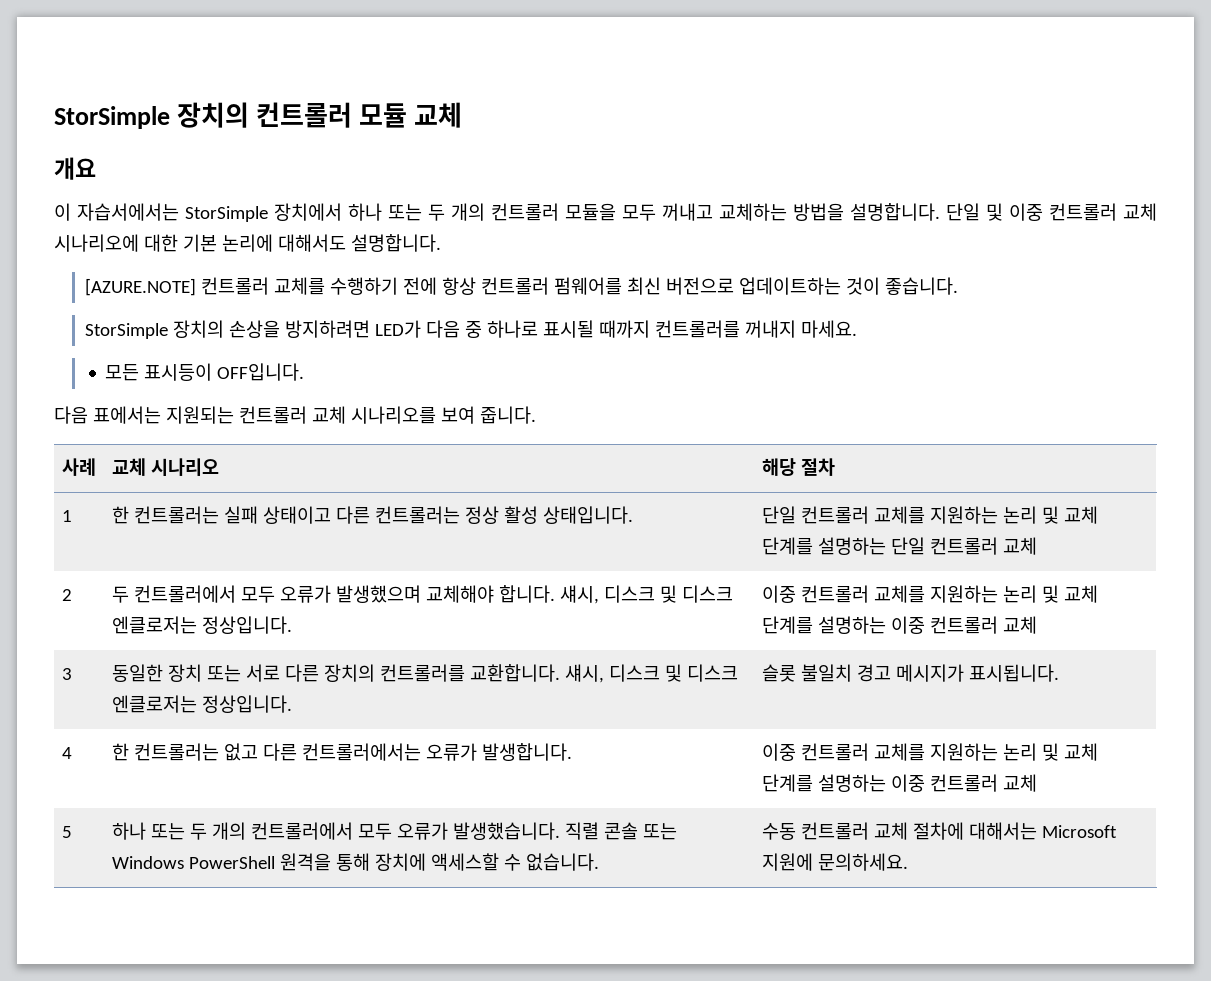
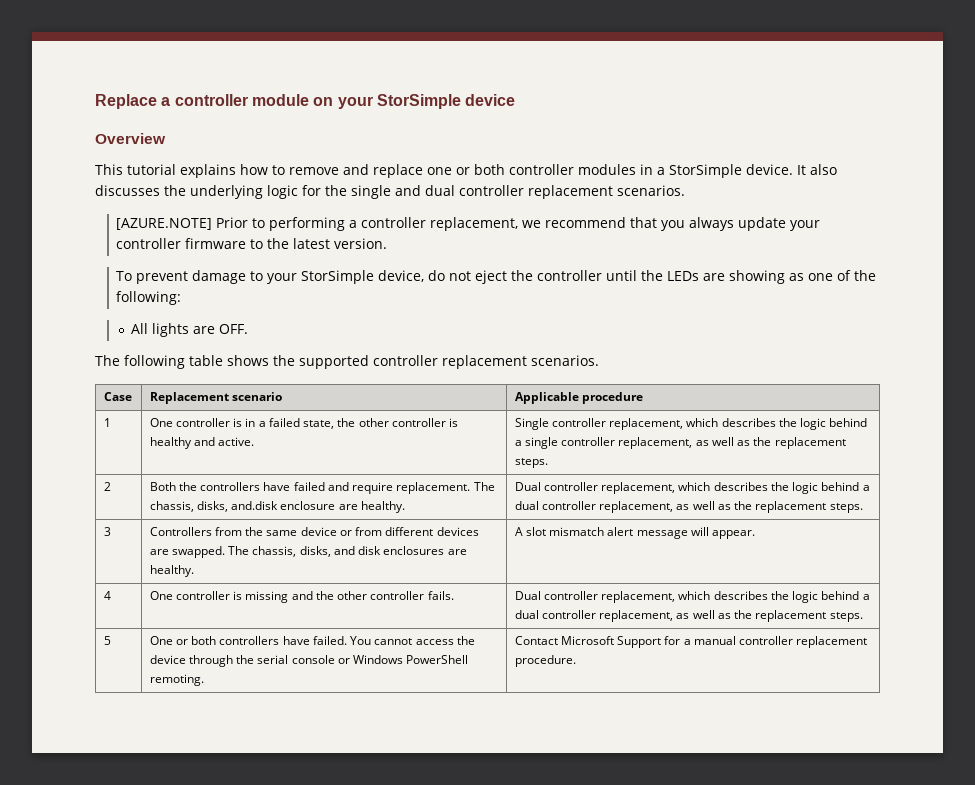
- StorSimple 장치의 컨트롤러 모듈 교체
- 개요
- 이 자습서에서는 StorSimple 장치에서 하나 또는 두 개의 컨트롤러 모듈을 모두 꺼내고 교체하는 방법을 설명합니다. 단일 및 이중 컨트롤러 교체 시나리오에 대한 기본 논리에 대해서도 설명합니다.
- [AZURE.NOTE] 컨트롤러 교체를 수행하기 전에 항상 컨트롤러 펌웨어를 최신 버전으로 업데이트하는 것이 좋습니다.
- StorSimple 장치의 손상을 방지하려면 LED가 다음 중 하나로 표시될 때까지 컨트롤러를 꺼내지 마세요.
- 모든 표시등이 OFF입니다.
- 다음 표에서는 지원되는 컨트롤러 교체 시나리오를 보여 줍니다.
- 사례 | 교체 시나리오 | 해당 절차
- 1 | 한 컨트롤러는 실패 상태이고 다른 컨트롤러는 정상 활성 상태입니다. | 단일 컨트롤러 교체를 지원하는 논리 및 교체 단계를 설명하는 단일 컨트롤러 교체
- 2 | 두 컨트롤러에서 모두 오류가 발생했으며 교체해야 합니다. 섀시, 디스크 및 디스크 엔클로저는 정상입니다. | 이중 컨트롤러 교체를 지원하는 논리 및 교체 단계를 설명하는 이중 컨트롤러 교체
- 3 | 동일한 장치 또는 서로 다른 장치의 컨트롤러를 교환합니다. 섀시, 디스크 및 디스크 엔클로저는 정상입니다. | 슬롯 불일치 경고 메시지가 표시됩니다.
- 4 | 한 컨트롤러는 없고 다른 컨트롤러에서는 오류가 발생합니다. | 이중 컨트롤러 교체를 지원하는 논리 및 교체 단계를 설명하는 이중 컨트롤러 교체
- 5 | 하나 또는 두 개의 컨트롤러에서 모두 오류가 발생했습니다. 직렬 콘솔 또는 Windows PowerShell 원격을 통해 장치에 액세스할 수 없습니다. | 수동 컨트롤러 교체 절차에 대해서는 Microsoft 지원에 문의하세요.
+ Replace a controller module on your StorSimple device
+ Overview
+ This tutorial explains how to remove and replace one or both controller modules in a StorSimple device. It also discusses the underlying logic for the single and dual controller replacement scenarios.
+ [AZURE.NOTE] Prior to performing a controller replacement, we recommend that you always update your controller firmware to the latest version.
+ To prevent damage to your StorSimple device, do not eject the controller until the LEDs are showing as one of the following:
+ All lights are OFF.
+ The following table shows the supported controller replacement scenarios.
+ Case | Replacement scenario | Applicable procedure
+ 1 | One controller is in a failed state, the other controller is healthy and active. | Single controller replacement, which describes the logic behind a single controller replacement, as well as the replacement steps.
+ 2 | Both the controllers have failed and require replacement. The chassis, disks, and.disk enclosure are healthy. | Dual controller replacement, which describes the logic behind a dual controller replacement, as well as the replacement steps.
+ 3 | Controllers from the same device or from different devices are swapped. The chassis, disks, and disk enclosures are healthy. | A slot mismatch alert message will appear.
+ 4 | One controller is missing and the other controller fails. | Dual controller replacement, which describes the logic behind a dual controller replacement, as well as the replacement steps.
+ 5 | One or both controllers have failed. You cannot access the device through the serial console or Windows PowerShell remoting. | Contact Microsoft Support for a manual controller replacement procedure.

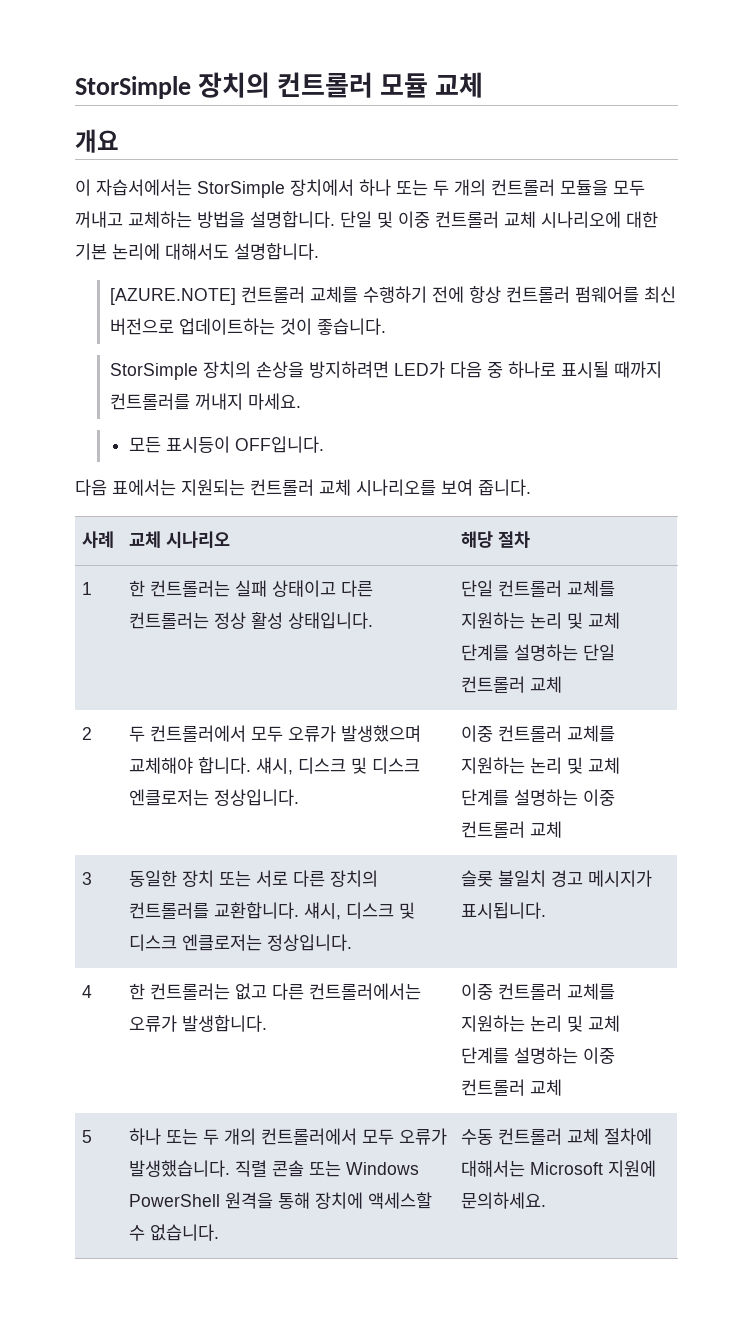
- Replace a controller module on your StorSimple device
- Overview
- This tutorial explains how to remove and replace one or both controller modules in a StorSimple device. It also discusses the underlying logic for the single and dual controller replacement scenarios.
- [AZURE.NOTE] Prior to performing a controller replacement, we recommend that you always update your controller firmware to the latest version.
- To prevent damage to your StorSimple device, do not eject the controller until the LEDs are showing as one of the following:
- All lights are OFF.
- The following table shows the supported controller replacement scenarios.
- Case | Replacement scenario | Applicable procedure
- 1 | One controller is in a failed state, the other controller is healthy and active. | Single controller replacement, which describes the logic behind a single controller replacement, as well as the replacement steps.
- 2 | Both the controllers have failed and require replacement. The chassis, disks, and.disk enclosure are healthy. | Dual controller replacement, which describes the logic behind a dual controller replacement, as well as the replacement steps.
- 3 | Controllers from the same device or from different devices are swapped. The chassis, disks, and disk enclosures are healthy. | A slot mismatch alert message will appear.
- 4 | One controller is missing and the other controller fails. | Dual controller replacement, which describes the logic behind a dual controller replacement, as well as the replacement steps.
- 5 | One or both controllers have failed. You cannot access the device through the serial console or Windows PowerShell remoting. | Contact Microsoft Support for a manual controller replacement procedure.
+ StorSimple 장치의 컨트롤러 모듈 교체
+ 개요
+ 이 자습서에서는 StorSimple 장치에서 하나 또는 두 개의 컨트롤러 모듈을 모두 꺼내고 교체하는 방법을 설명합니다. 단일 및 이중 컨트롤러 교체 시나리오에 대한 기본 논리에 대해서도 설명합니다.
+ [AZURE.NOTE] 컨트롤러 교체를 수행하기 전에 항상 컨트롤러 펌웨어를 최신 버전으로 업데이트하는 것이 좋습니다.
+ StorSimple 장치의 손상을 방지하려면 LED가 다음 중 하나로 표시될 때까지 컨트롤러를 꺼내지 마세요.
+ 모든 표시등이 OFF입니다.
+ 다음 표에서는 지원되는 컨트롤러 교체 시나리오를 보여 줍니다.
+ 사례 | 교체 시나리오 | 해당 절차
+ 1 | 한 컨트롤러는 실패 상태이고 다른 컨트롤러는 정상 활성 상태입니다. | 단일 컨트롤러 교체를 지원하는 논리 및 교체 단계를 설명하는 단일 컨트롤러 교체
+ 2 | 두 컨트롤러에서 모두 오류가 발생했으며 교체해야 합니다. 섀시, 디스크 및 디스크 엔클로저는 정상입니다. | 이중 컨트롤러 교체를 지원하는 논리 및 교체 단계를 설명하는 이중 컨트롤러 교체
+ 3 | 동일한 장치 또는 서로 다른 장치의 컨트롤러를 교환합니다. 섀시, 디스크 및 디스크 엔클로저는 정상입니다. | 슬롯 불일치 경고 메시지가 표시됩니다.
+ 4 | 한 컨트롤러는 없고 다른 컨트롤러에서는 오류가 발생합니다. | 이중 컨트롤러 교체를 지원하는 논리 및 교체 단계를 설명하는 이중 컨트롤러 교체
+ 5 | 하나 또는 두 개의 컨트롤러에서 모두 오류가 발생했습니다. 직렬 콘솔 또는 Windows PowerShell 원격을 통해 장치에 액세스할 수 없습니다. | 수동 컨트롤러 교체 절차에 대해서는 Microsoft 지원에 문의하세요.

